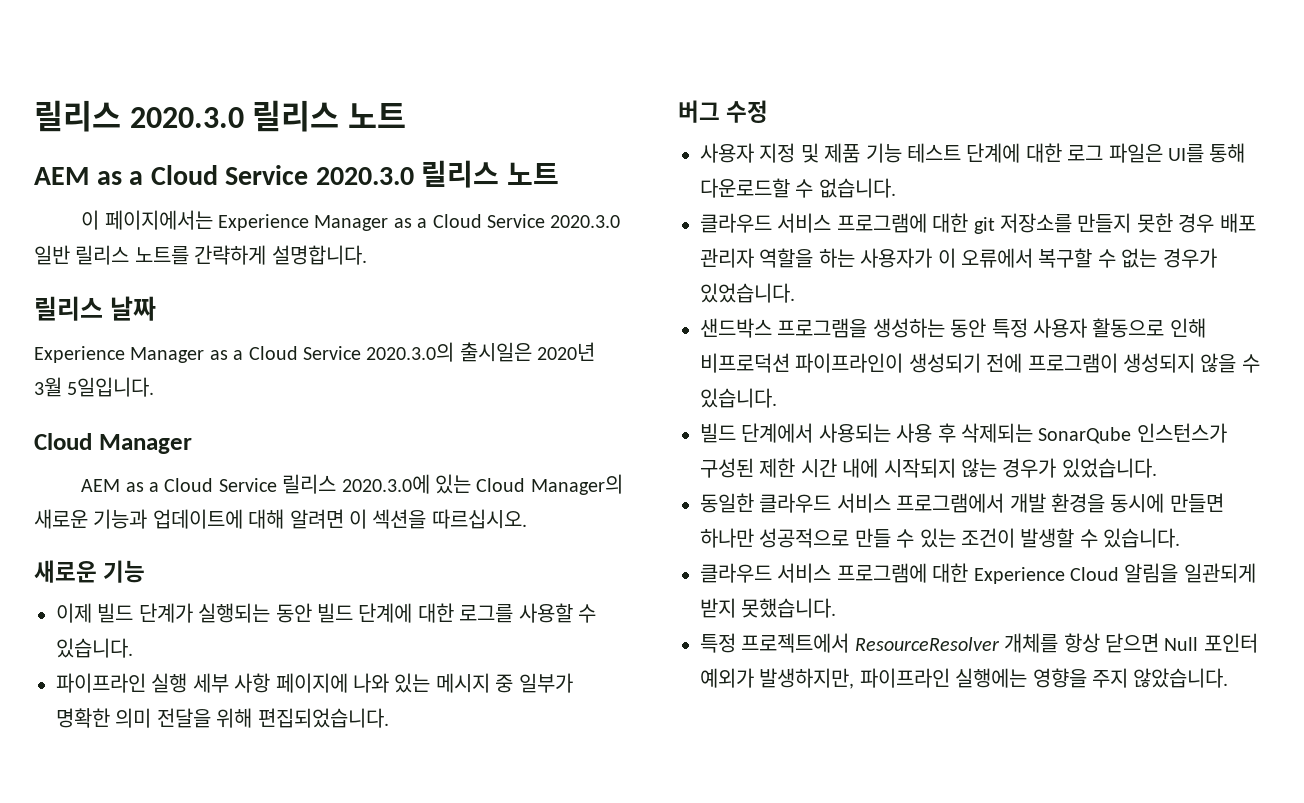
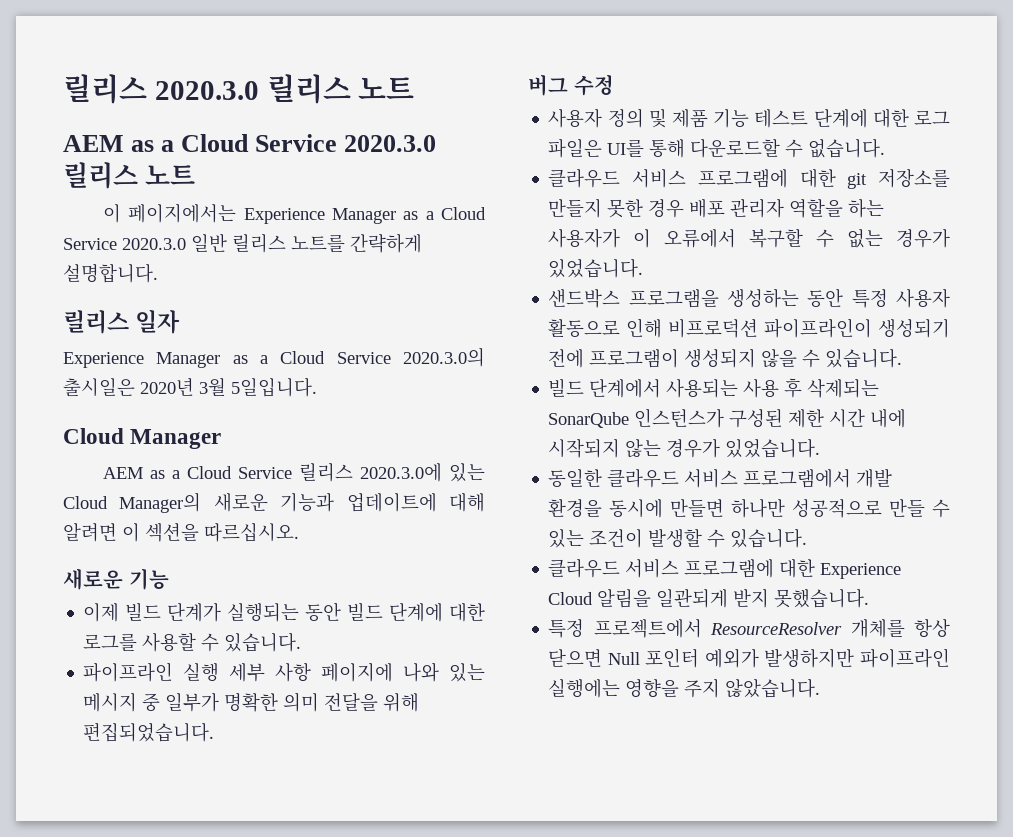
- 릴리스 날짜
+ 릴리스 일자
- 사용자 지정 및 제품 기능 테스트 단계에 대한 로그 파일은 UI를 통해 다운로드할 수 없습니다.
+ 사용자 정의 및 제품 기능 테스트 단계에 대한 로그 파일은 UI를 통해 다운로드할 수 없습니다.
- 특정 프로젝트에서 ResourceResolver 개체를 항상 닫으면 Null 포인터 예외가 발생하지만, 파이프라인 실행에는 영향을 주지 않았습니다.
+ 특정 프로젝트에서 ResourceResolver 개체를 항상 닫으면 Null 포인터 예외가 발생하지만 파이프라인 실행에는 영향을 주지 않았습니다.

